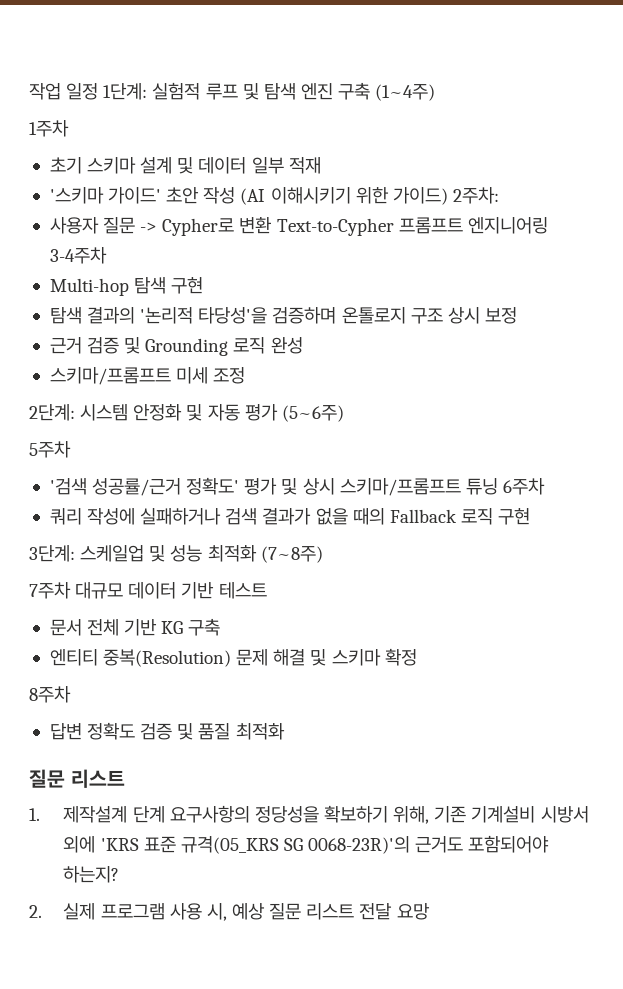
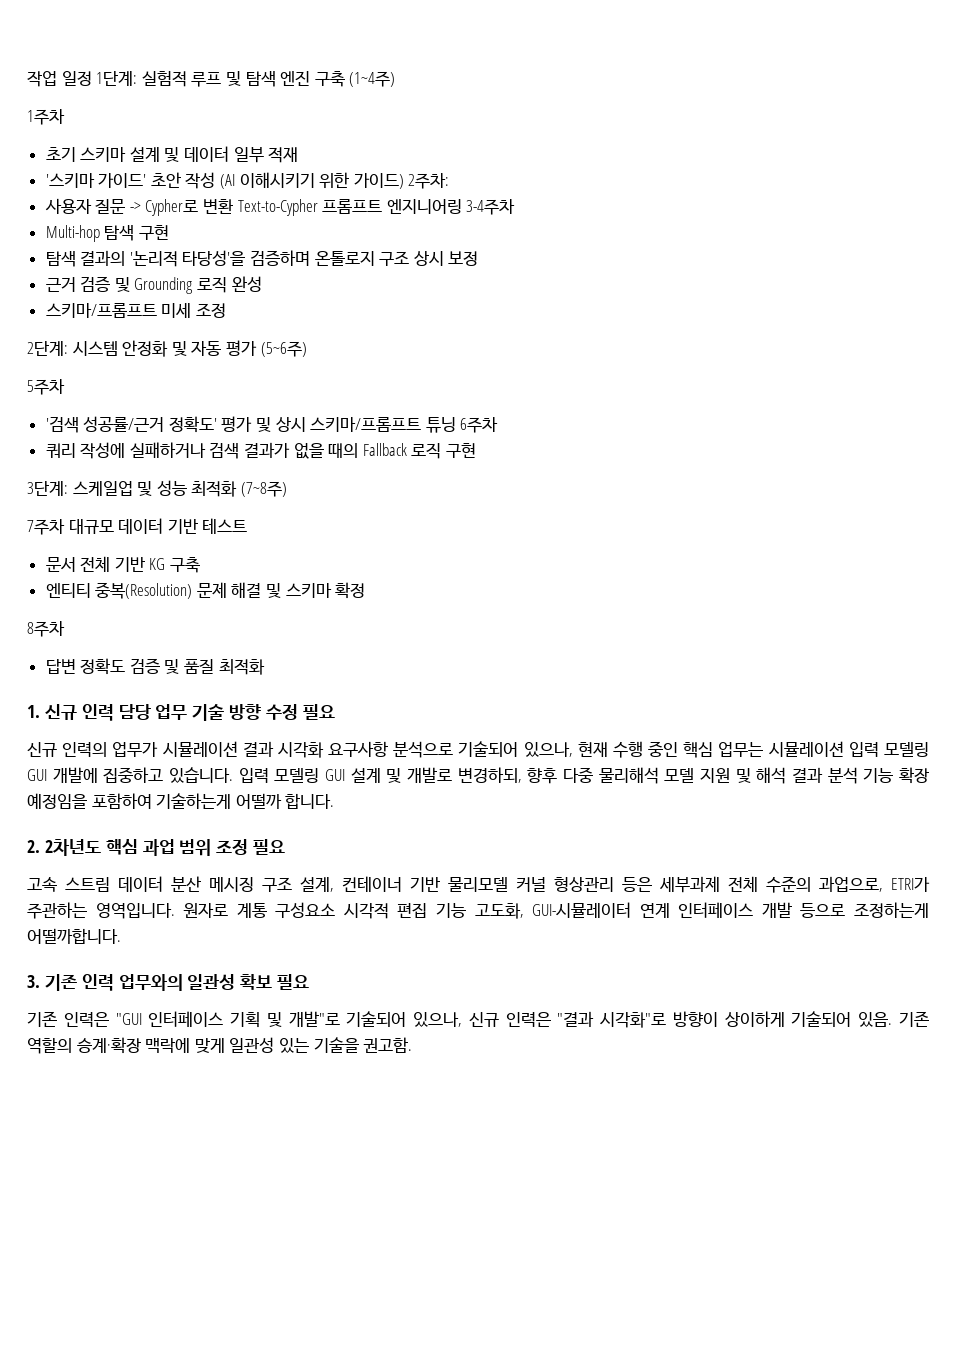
  답변 정확도 검증 및 품질 최적화
- 질문 리스트
- 1. 제작설계 단계 요구사항의 정당성을 확보하기 위해, 기존 기계설비 시방서 외에 'KRS 표준 규격(05_KRS SG 0068-23R)'의 근거도 포함되어야 하는지?
- 2. 실제 프로그램 사용 시, 예상 질문 리스트 전달 요망
+ 1. 신규 인력 담당 업무 기술 방향 수정 필요
+ 신규 인력의 업무가 시뮬레이션 결과 시각화 요구사항 분석으로 기술되어 있으나, 현재 수행 중인 핵심 업무는 시뮬레이션 입력 모델링 GUI 개발에 집중하고 있습니다. 입력 모델링 GUI 설계 및 개발로 변경하되, 향후 다중 물리해석 모델 지원 및 해석 결과 분석 기능 확장 예정임을 포함하여 기술하는게 어떨까 합니다.
+ 2. 2차년도 핵심 과업 범위 조정 필요
+ 고속 스트림 데이터 분산 메시징 구조 설계, 컨테이너 기반 물리모델 커널 형상관리 등은 세부과제 전체 수준의 과업으로, ETRI가 주관하는 영역입니다. 원자로 계통 구성요소 시각적 편집 기능 고도화, GUI-시뮬레이터 연계 인터페이스 개발 등으로 조정하는게 어떨까합니다.
+ 3. 기존 인력 업무와의 일관성 확보 필요
+ 기존 인력은 "GUI 인터페이스 기획 및 개발"로 기술되어 있으나, 신규 인력은 "결과 시각화"로 방향이 상이하게 기술되어 있음. 기존 역할의 승계·확장 맥락에 맞게 일관성 있는 기술을 권고함.

